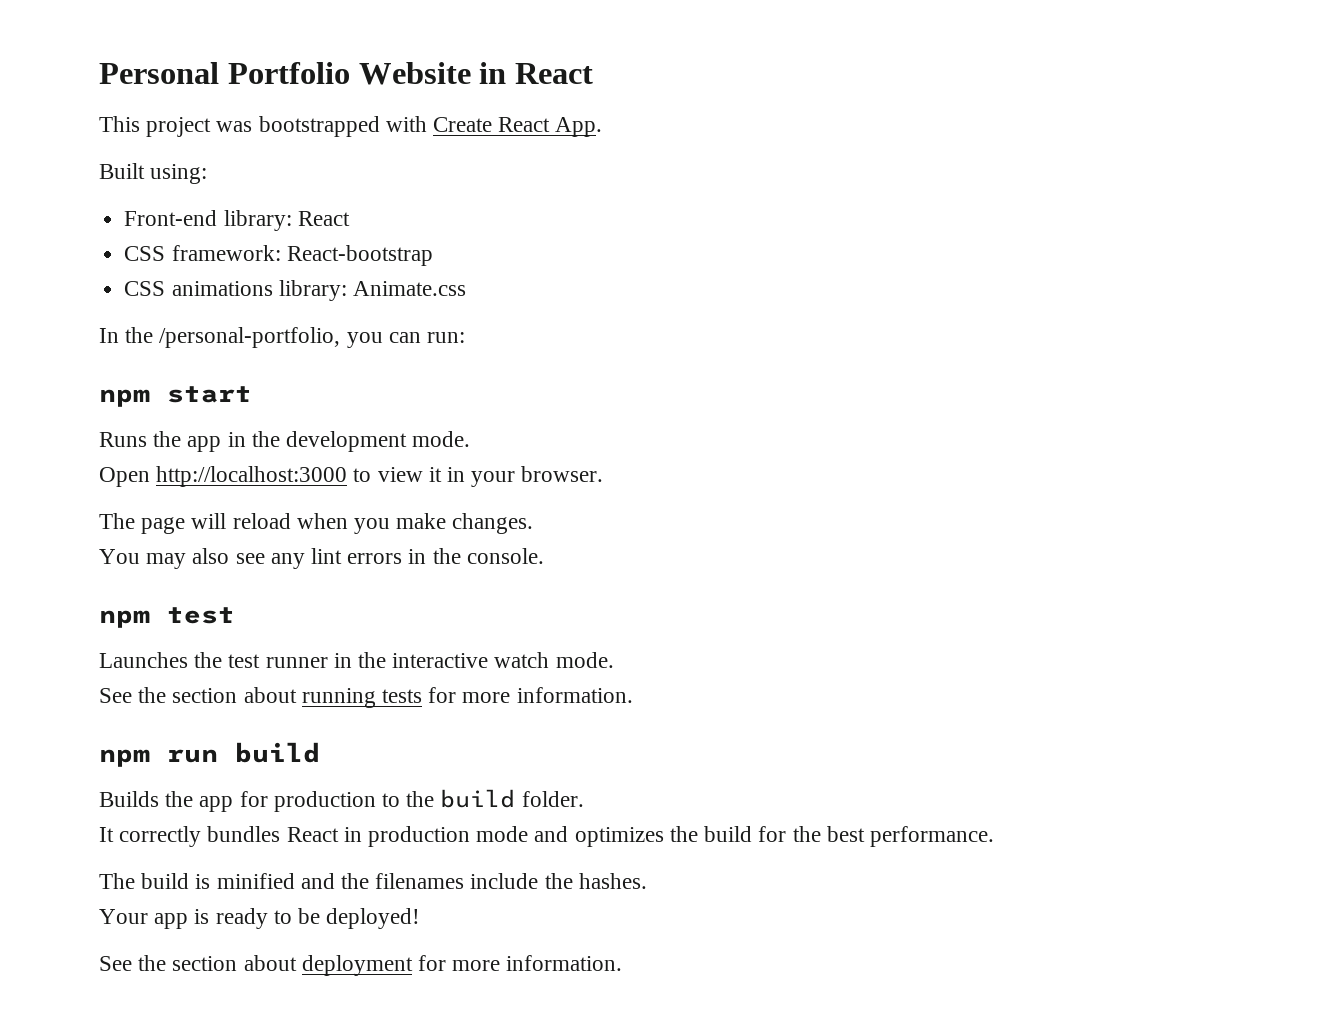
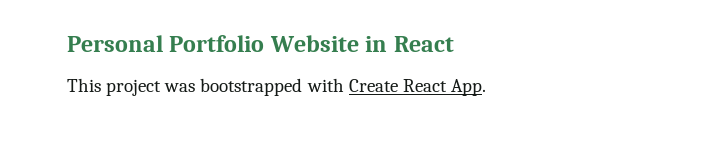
- Built using:
- Front-end library: React
- CSS framework: React-bootstrap
- CSS animations library: Animate.css
- In the /personal-portfolio, you can run:
- npm start
- Runs the app in the development mode.
- Open http://localhost:3000 to view it in your browser.
- The page will reload when you make changes.
- You may also see any lint errors in the console.
- npm test
- Launches the test runner in the interactive watch mode.
- See the section about running tests for more information.
- npm run build
- Builds the app for production to the build folder.
- It correctly bundles React in production mode and optimizes the build for the best performance.
- The build is minified and the filenames include the hashes.
- Your app is ready to be deployed!
- See the section about deployment for more information.

